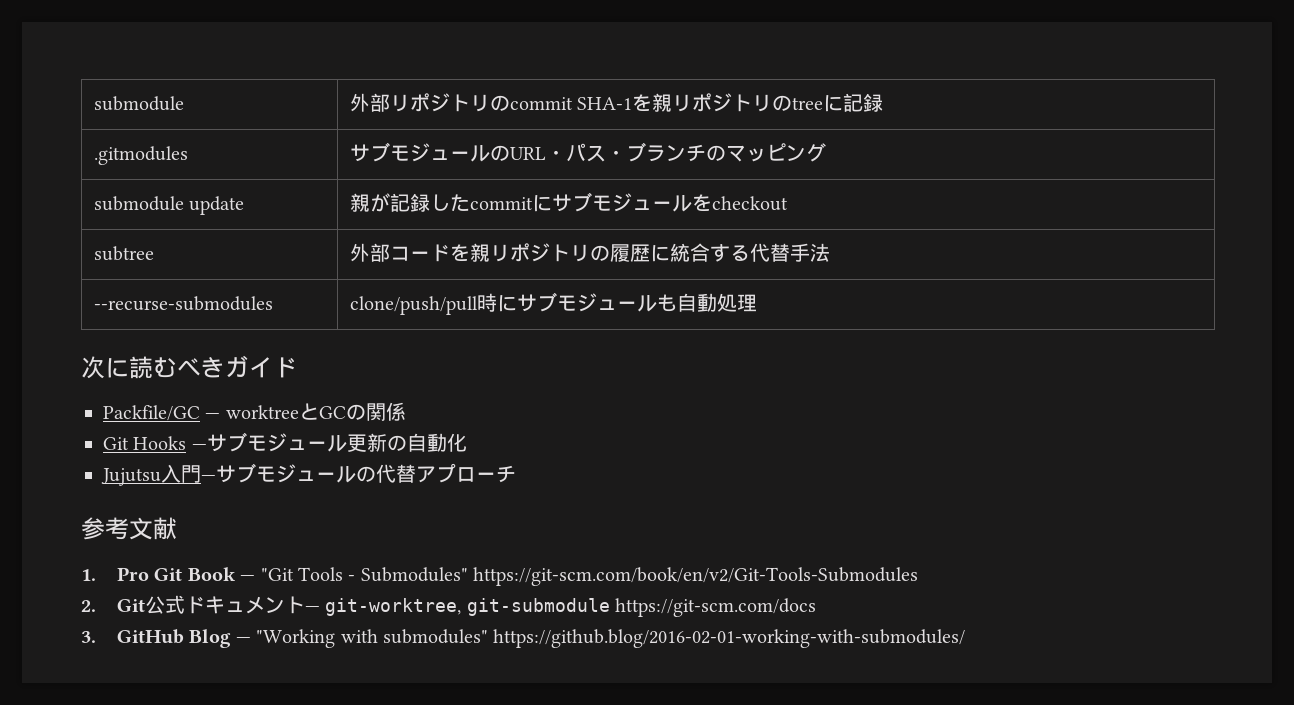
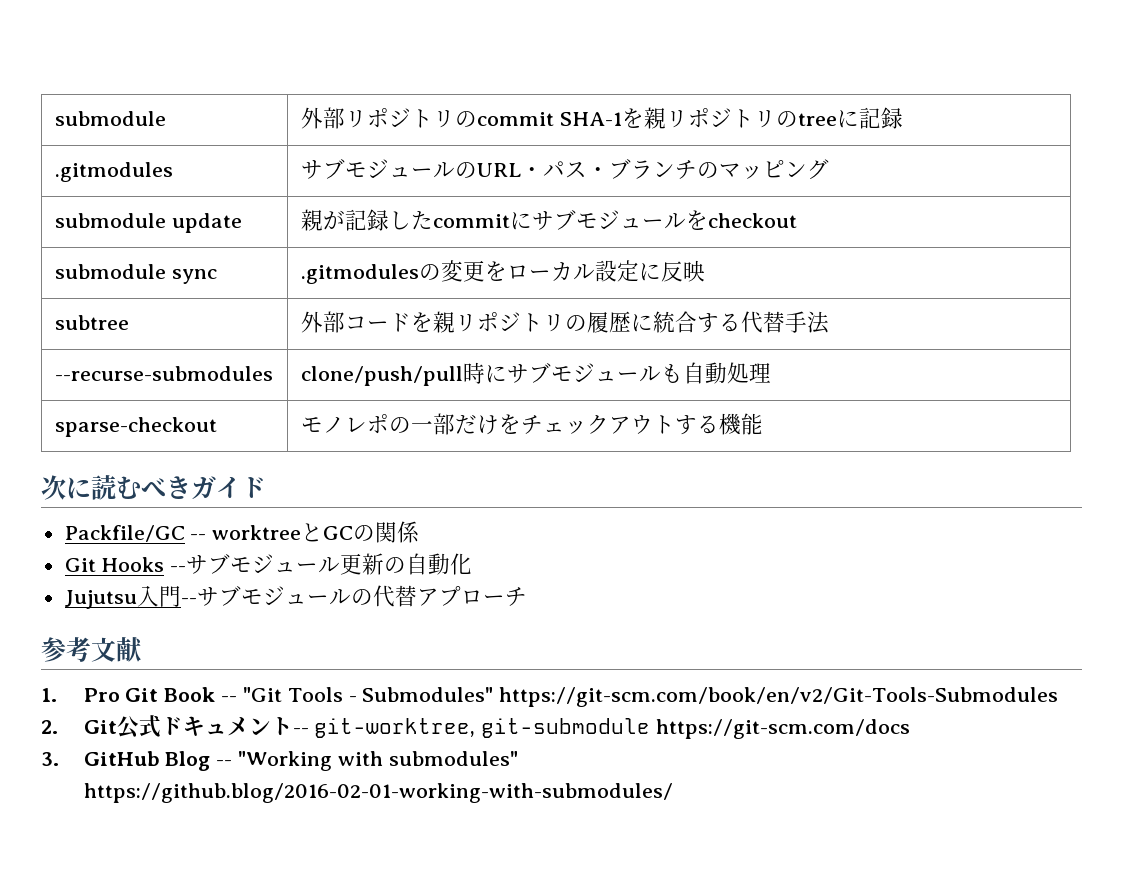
+ submodule sync | .gitmodulesの変更をローカル設定に反映
+ sparse-checkout | モノレポの一部だけをチェックアウトする機能
- Packfile/GC — worktreeとGCの関係
+ Packfile/GC -- worktreeとGCの関係
- Git Hooks —サブモジュール更新の自動化
+ Git Hooks --サブモジュール更新の自動化
- Jujutsu入門—サブモジュールの代替アプローチ
+ Jujutsu入門--サブモジュールの代替アプローチ
- 1. Pro Git Book — "Git Tools - Submodules" https://git-scm.com/book/en/v2/Git-Tools-Submodules
+ 1. Pro Git Book -- "Git Tools - Submodules" https://git-scm.com/book/en/v2/Git-Tools-Submodules
- 2. Git公式ドキュメント— git-worktree, git-submodule https://git-scm.com/docs
+ 2. Git公式ドキュメント-- git-worktree, git-submodule https://git-scm.com/docs
- 3. GitHub Blog — "Working with submodules" https://github.blog/2016-02-01-working-with-submodules/
+ 3. GitHub Blog -- "Working with submodules" https://github.blog/2016-02-01-working-with-submodules/

